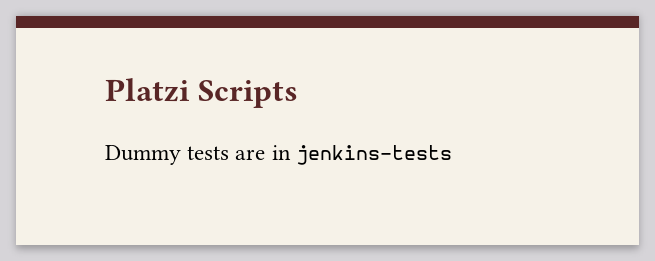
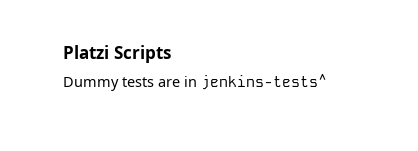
- Dummy tests are in jenkins-tests
+ Dummy tests are in jenkins-tests^

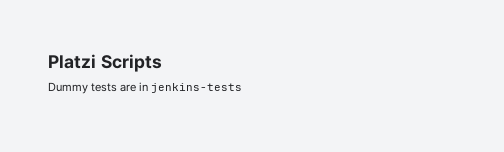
- Dummy tests are in jenkins-tests^
+ Dummy tests are in jenkins-tests

